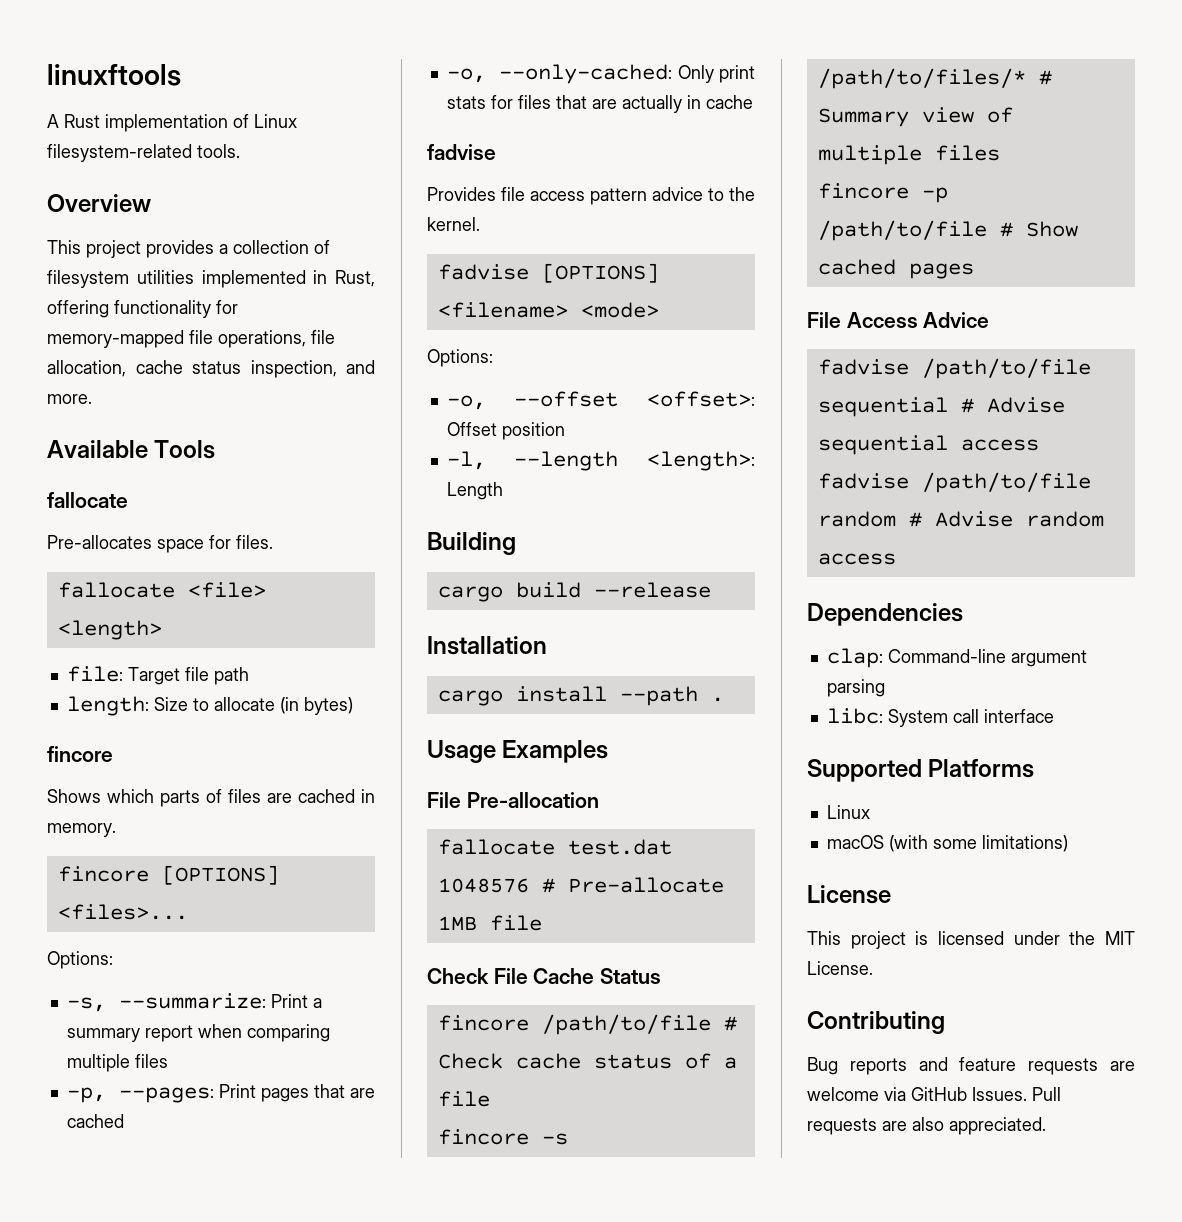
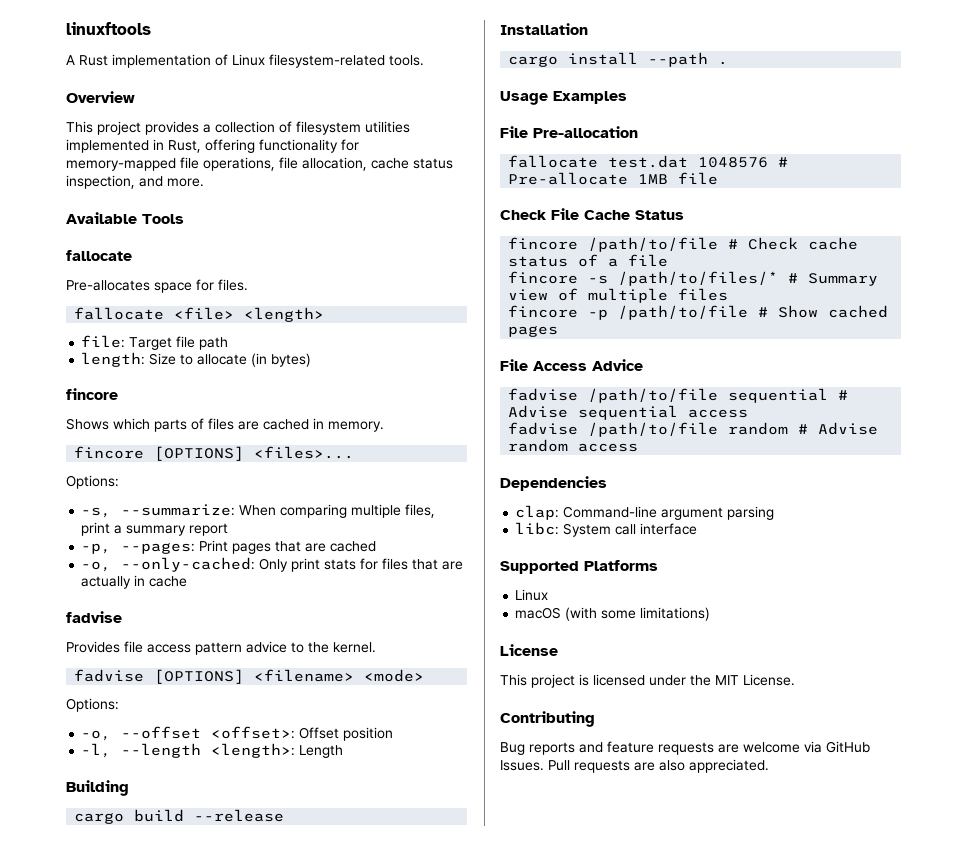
- -s, --summarize: Print a summary report when comparing multiple files
+ -s, --summarize: When comparing multiple files, print a summary report

